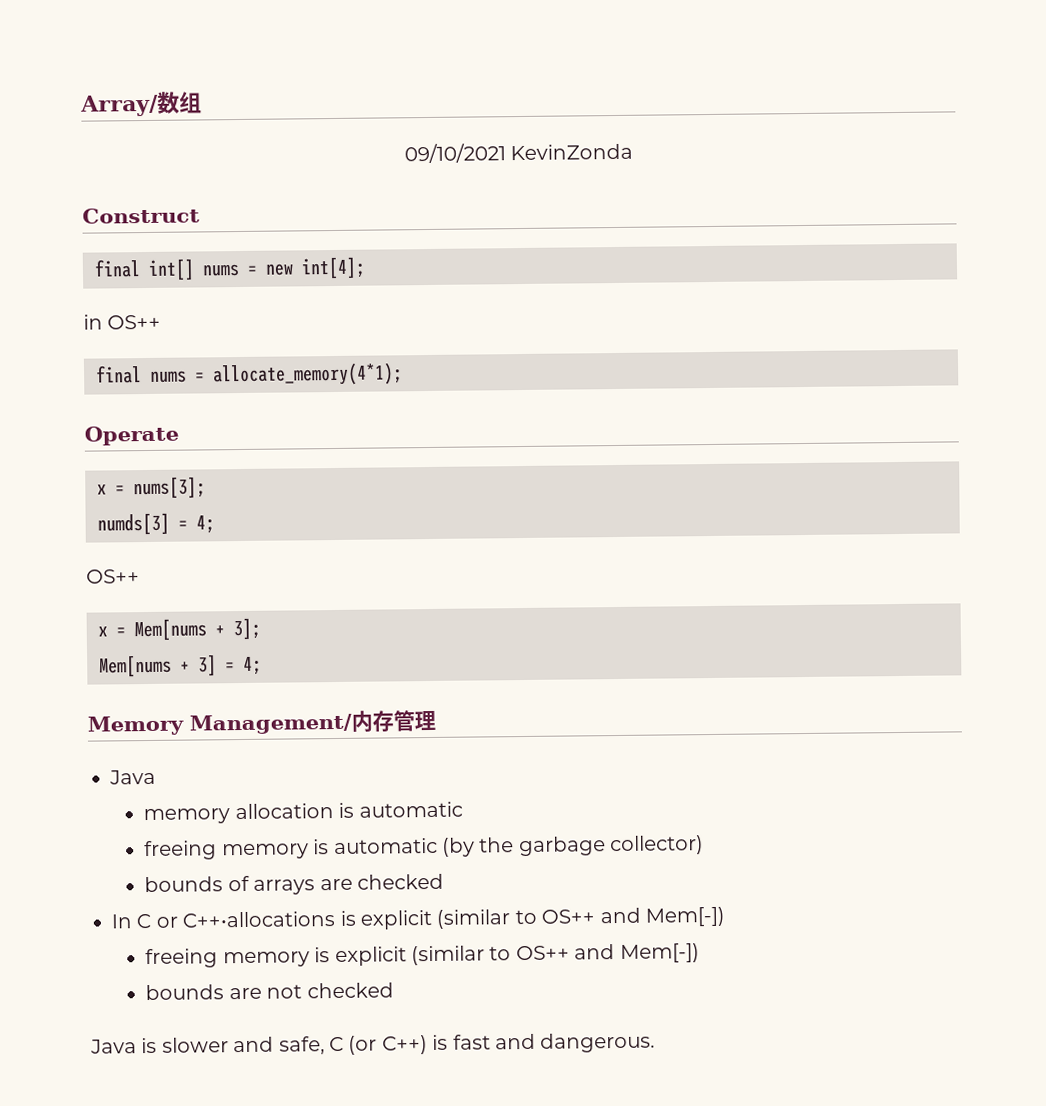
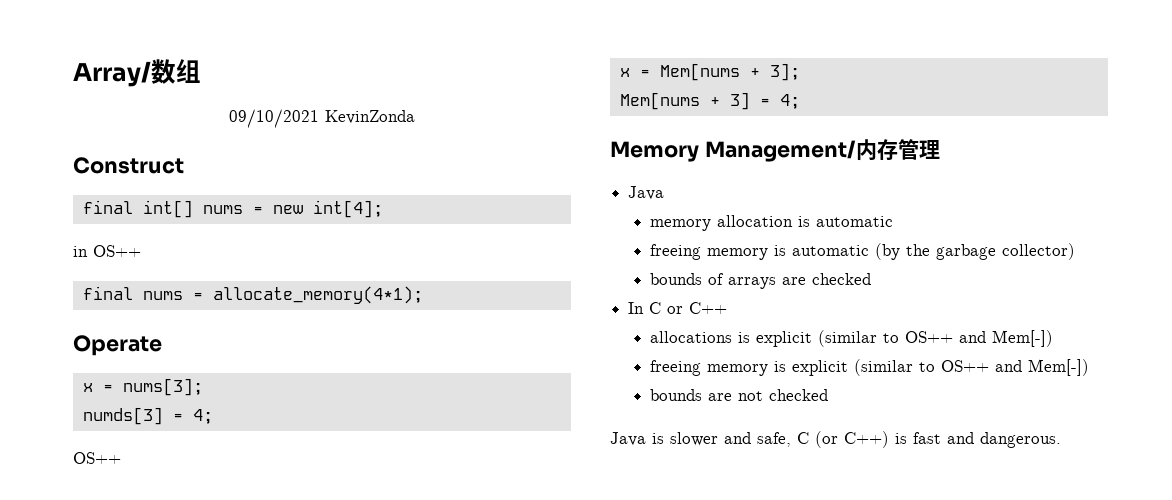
- In C or C++•allocations is explicit (similar to OS++ and Mem[-])
+ In C or C++
+ allocations is explicit (similar to OS++ and Mem[-])

